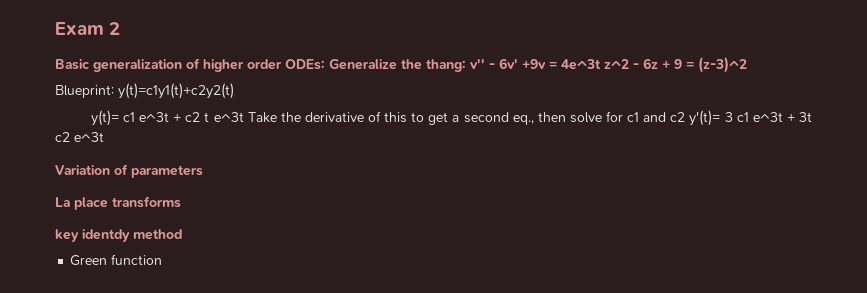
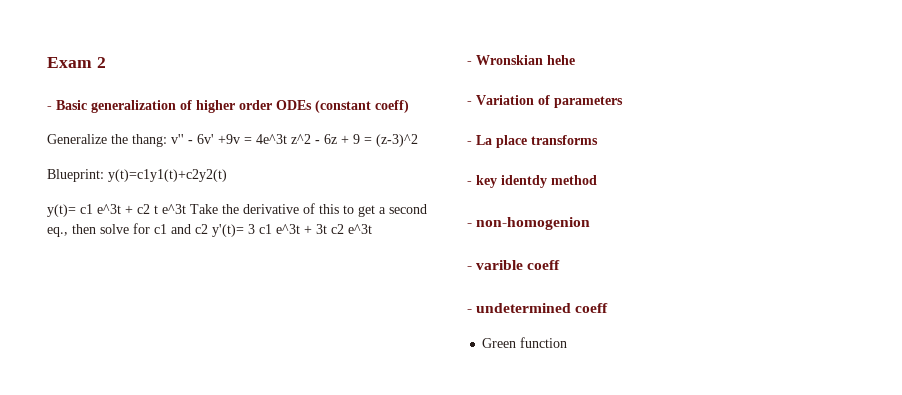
- Basic generalization of higher order ODEs: Generalize the thang: v'' - 6v' +9v = 4e^3t z^2 - 6z + 9 = (z-3)^2
+ - Basic generalization of higher order ODEs (constant coeff)
+ Generalize the thang: v'' - 6v' +9v = 4e^3t z^2 - 6z + 9 = (z-3)^2
- Variation of parameters
+ - Wronskian hehe
+ - Variation of parameters
- La place transforms
+ - La place transforms
- key identdy method
+ - key identdy method
+ - non-homogenion
+ - varible coeff
+ - undetermined coeff

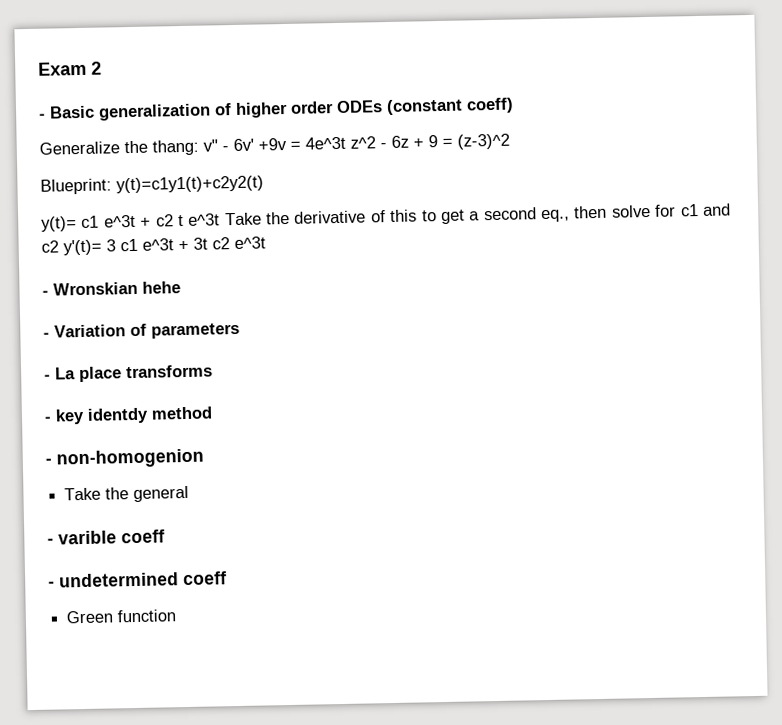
+ Take the general

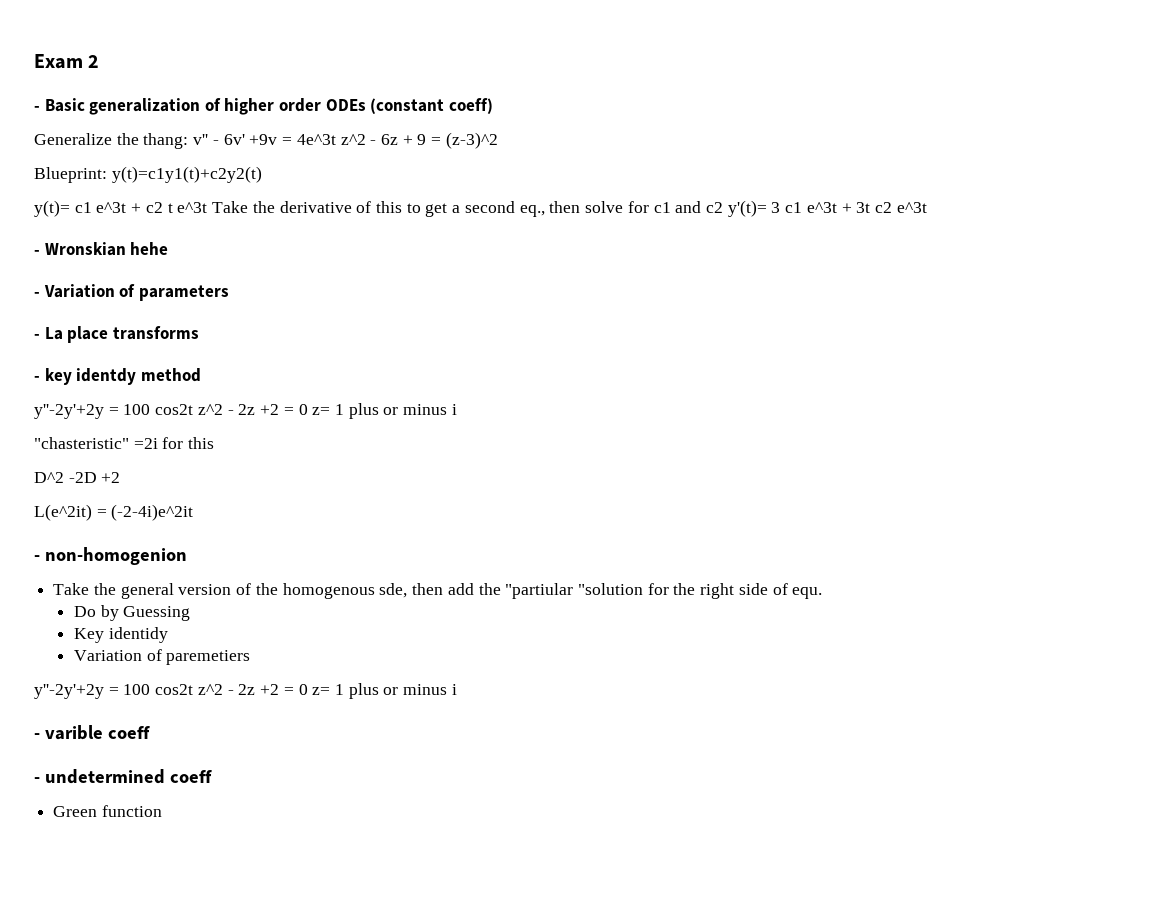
  - key identdy method
+ y''-2y'+2y = 100 cos2t z^2 - 2z +2 = 0 z= 1 plus or minus i
+ "chasteristic" =2i for this
+ D^2 -2D +2
+ L(e^2it) = (-2-4i)e^2it
- Take the general
+ Take the general version of the homogenous sde, then add the "partiular "solution for the right side of equ.
+ Do by Guessing
+ Key identidy
+ Variation of paremetiers
+ y''-2y'+2y = 100 cos2t z^2 - 2z +2 = 0 z= 1 plus or minus i

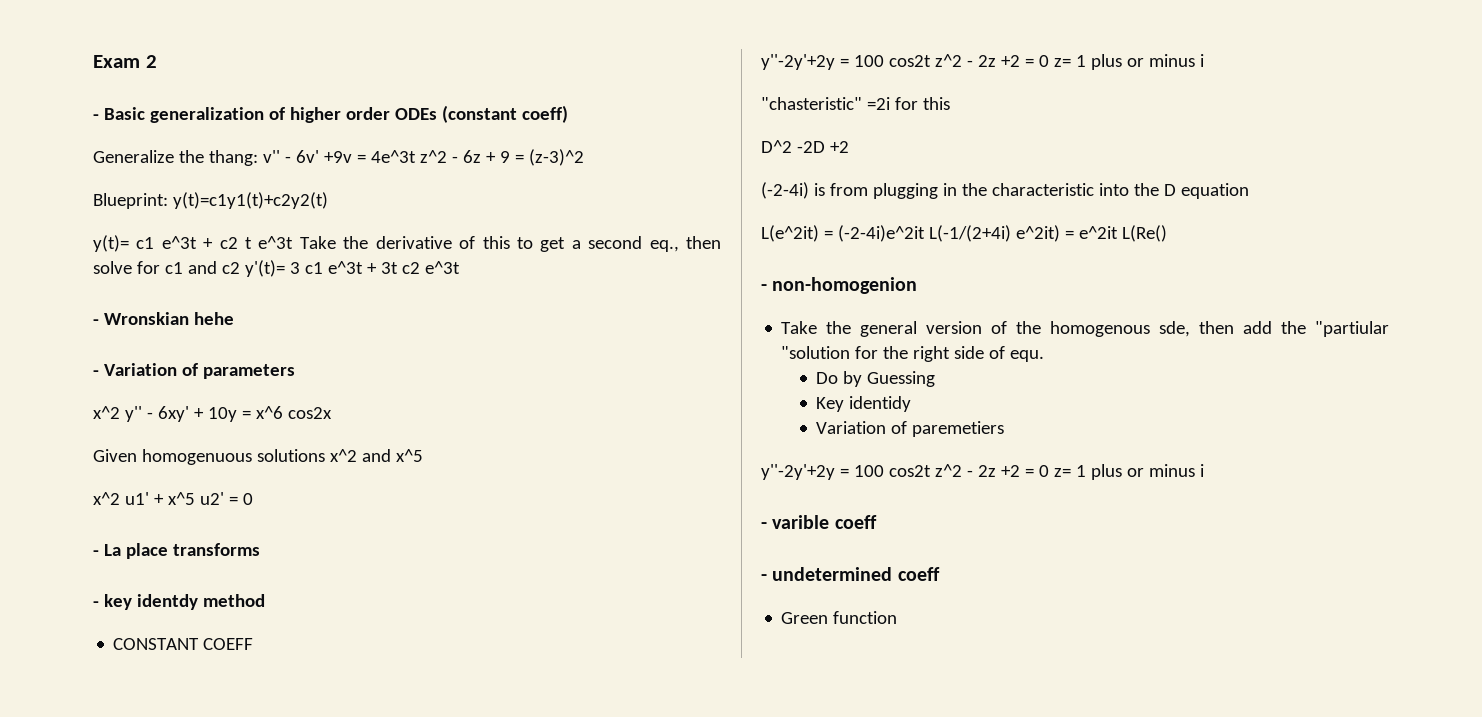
+ x^2 y'' - 6xy' + 10y = x^6 cos2x
+ Given homogenuous solutions x^2 and x^5
+ x^2 u1' + x^5 u2' = 0
+ CONSTANT COEFF
- L(e^2it) = (-2-4i)e^2it
+ (-2-4i) is from plugging in the characteristic into the D equation
+ L(e^2it) = (-2-4i)e^2it L(-1/(2+4i) e^2it) = e^2it L(Re()

